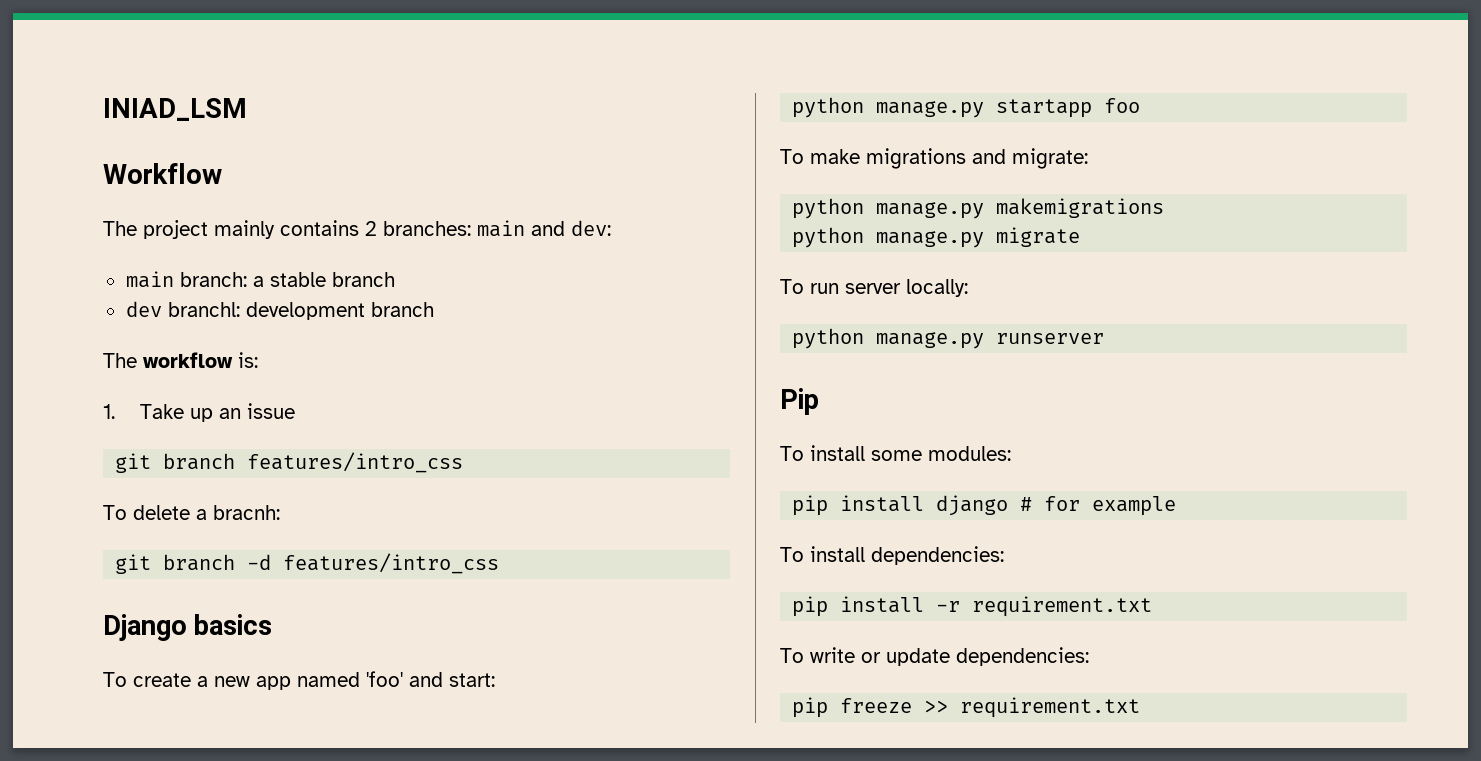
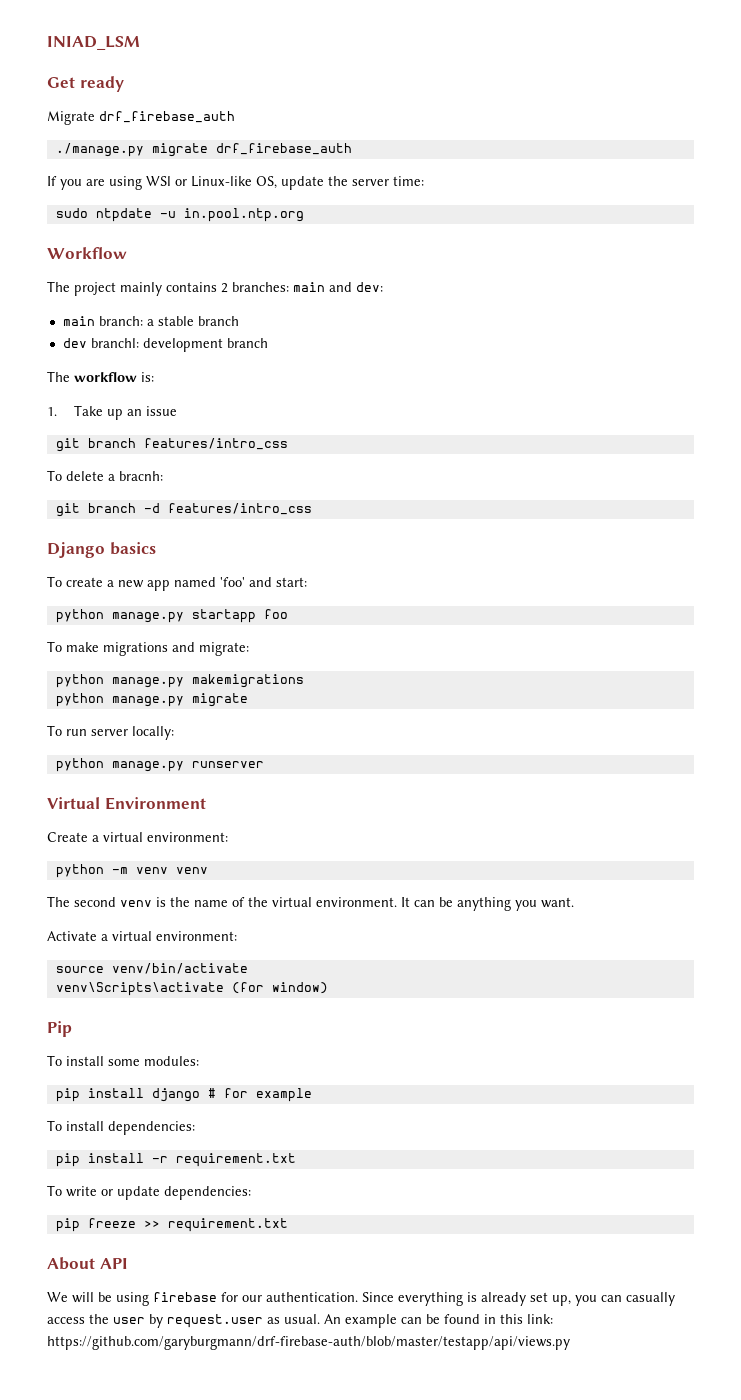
+ Get ready
+ Migrate drf_firebase_auth
+ ./manage.py migrate drf_firebase_auth
+ If you are using WSl or Linux-like OS, update the server time:
+ sudo ntpdate -u in.pool.ntp.org
+ Virtual Environment
+ Create a virtual environment:
+ python -m venv venv
+ The second venv is the name of the virtual environment. It can be anything you want.
+ Activate a virtual environment:
+ source venv/bin/activate
+ venv\Scripts\activate (for window)
+ About API
+ We will be using firebase for our authentication. Since everything is already set up, you can casually access the user by request.user as usual. An example can be found in this link: https://github.com/garyburgmann/drf-firebase-auth/blob/master/testapp/api/views.py

